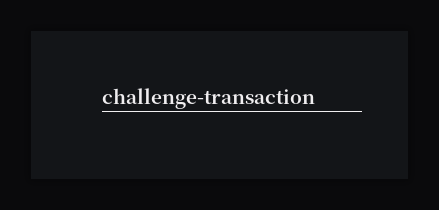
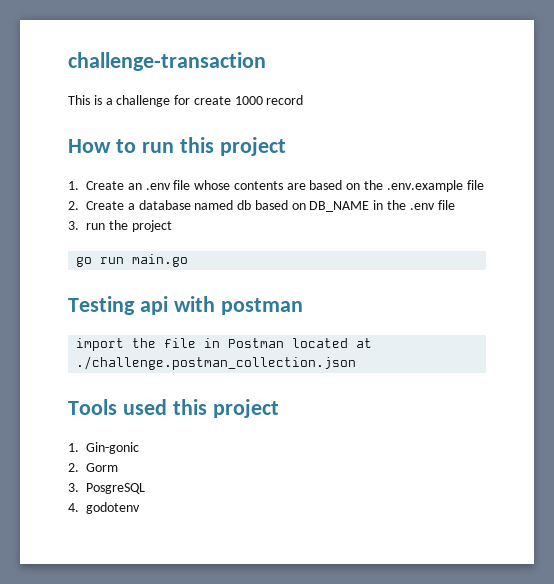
+ This is a challenge for create 1000 record
+ How to run this project
+ 1. Create an .env file whose contents are based on the .env.example file
+ 2. Create a database named db based on DB_NAME in the .env file
+ 3. run the project
+ go run main.go
+ Testing api with postman
+ import the file in Postman located at ./challenge.postman_collection.json
+ Tools used this project
+ 1. Gin-gonic
+ 2. Gorm
+ 3. PosgreSQL
+ 4. godotenv

